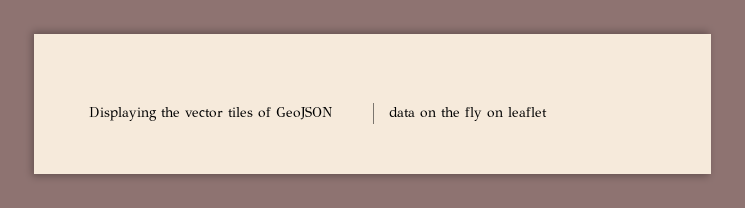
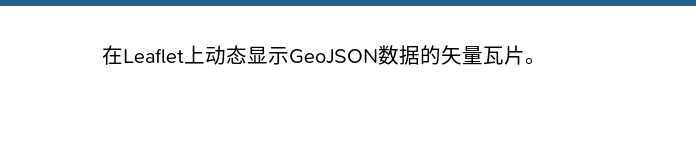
- Displaying the vector tiles of GeoJSON data on the fly on leaflet
+ 在Leaflet上动态显示GeoJSON数据的矢量瓦片。

